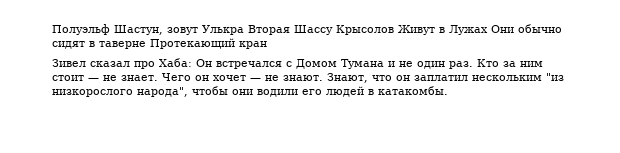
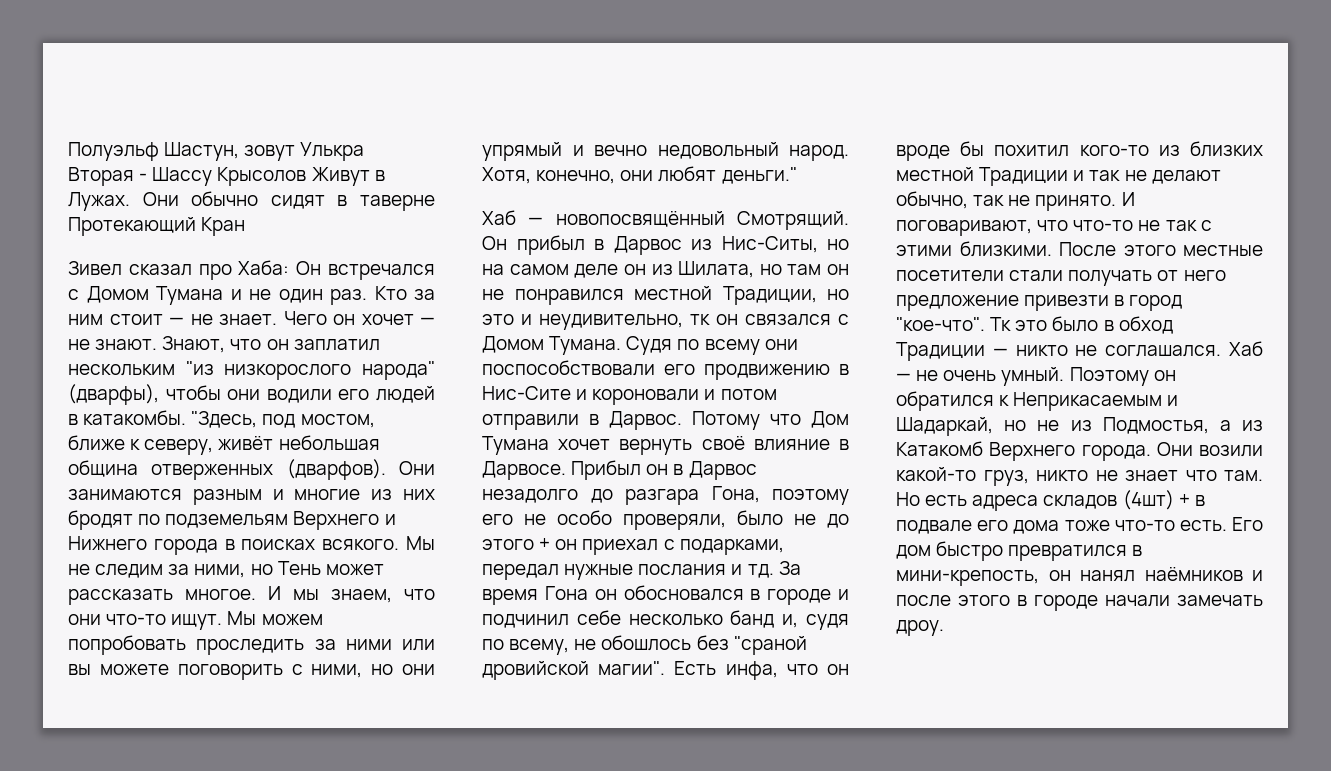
- Полуэльф Шастун, зовут Улькра Вторая Шассу Крысолов Живут в Лужах Они обычно сидят в таверне Протекающий кран
+ Полуэльф Шастун, зовут Улькра Вторая - Шассу Крысолов Живут в Лужах. Они обычно сидят в таверне Протекающий Кран
- Знают, что он заплатил нескольким "из низкорослого народа", чтобы они водили его людей в катакомбы.
+ Знают, что он заплатил нескольким "из низкорослого народа" (дварфы), чтобы они водили его людей в катакомбы.
+ "Здесь, под мостом, ближе к северу, живёт небольшая община отверженных (дварфов). Они занимаются разным и многие из них бродят по подземельям Верхнего и Нижнего города в поисках всякого. Мы не следим за ними, но Тень может рассказать многое. И мы знаем, что они что-то ищут. Мы можем попробовать проследить за ними или вы можете поговорить с ними, но они упрямый и вечно недовольный народ. Хотя, конечно, они любят деньги."
+ Хаб — новопосвящённый Смотрящий. Он прибыл в Дарвос из Нис-Ситы, но на самом деле он из Шилата, но там он не понравился местной Традиции, но это и неудивительно, тк он связался с Домом Тумана. Судя по всему они поспособствовали его продвижению в Нис-Сите и короновали и потом отправили в Дарвос. Потому что Дом Тумана хочет вернуть своё влияние в Дарвосе. Прибыл он в Дарвос незадолго до разгара Гона, поэтому его не особо проверяли, было не до этого + он приехал с подарками, передал нужные послания и тд. За время Гона он обосновался в городе и подчинил себе несколько банд и, судя по всему, не обошлось без "сраной дровийской магии". Есть инфа, что он вроде бы похитил кого-то из близких местной Традиции и так не делают обычно, так не принято. И поговаривают, что что-то не так с этими близкими. После этого местные посетители стали получать от него предложение привезти в город "кое-что". Тк это было в обход Традиции — никто не соглашался. Хаб — не очень умный. Поэтому он обратился к Неприкасаемым и Шадаркай, но не из Подмостья, а из Катакомб Верхнего города. Они возили какой-то груз, никто не знает что там. Но есть адреса складов (4шт) + в подвале его дома тоже что-то есть. Его дом быстро превратился в мини-крепость, он нанял наёмников и после этого в городе начали замечать дроу.

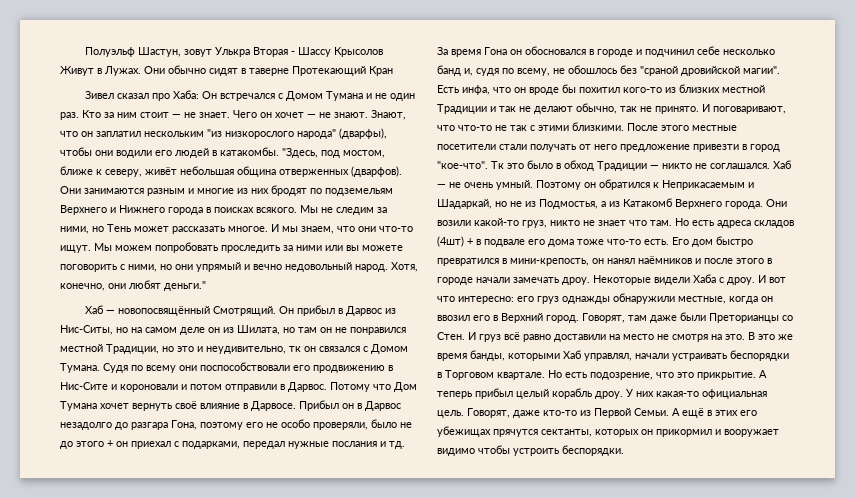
+ Некоторые видели Хаба с дроу. И вот что интересно: его груз однажды обнаружили местные, когда он ввозил его в Верхний город. Говорят, там даже были Преторианцы со Стен. И груз всё равно доставили на место не смотря на это. В это же время банды, которыми Хаб управлял, начали устраивать беспорядки в Торговом квартале. Но есть подозрение, что это прикрытие. А теперь прибыл целый корабль дроу. У них какая-то официальная цель. Говорят, даже кто-то из Первой Семьи. А ещё в этих его убежищах прячутся сектанты, которых он прикормил и вооружает видимо чтобы устроить беспорядки.

